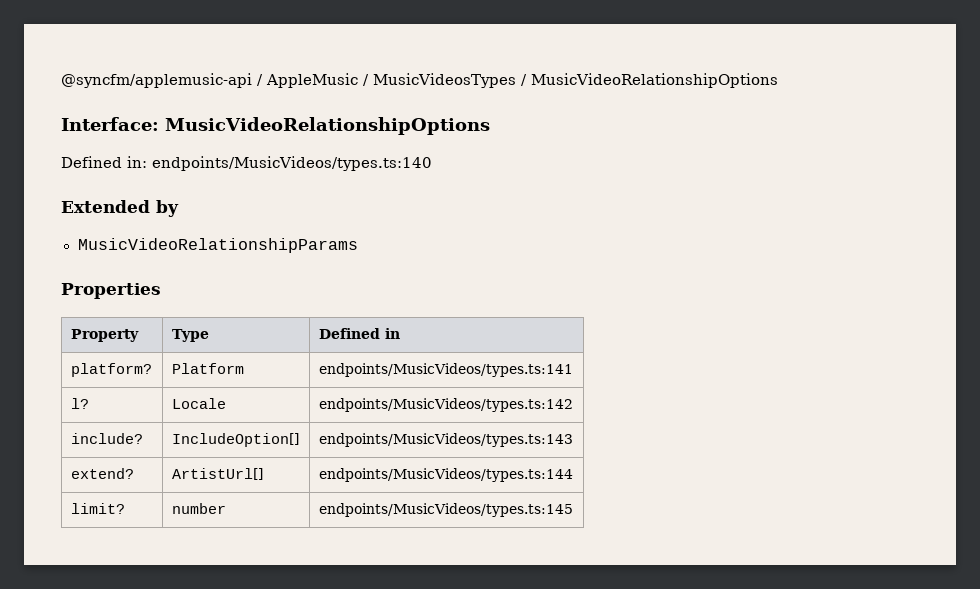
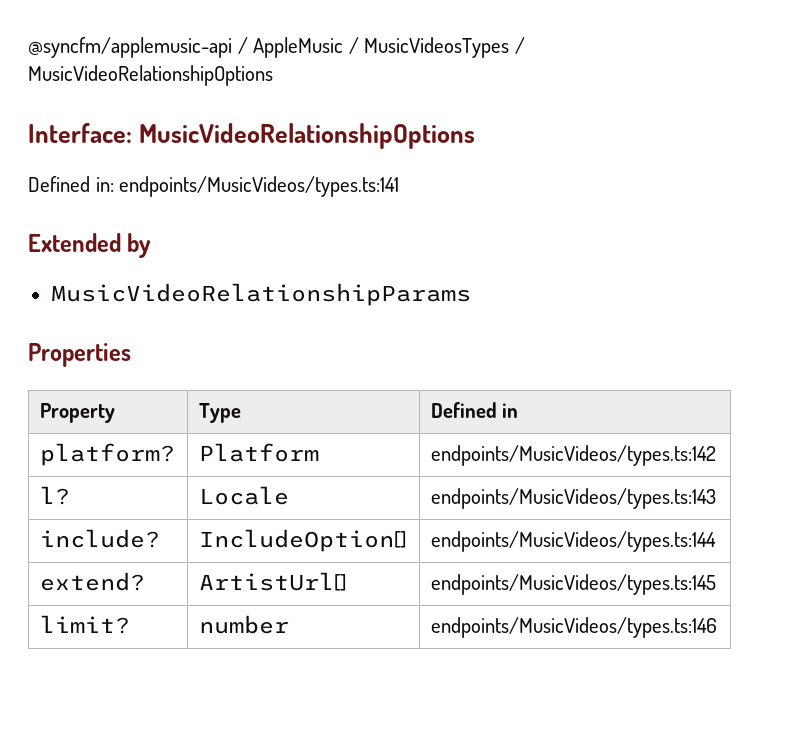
- Defined in: endpoints/MusicVideos/types.ts:140
+ Defined in: endpoints/MusicVideos/types.ts:141
- platform? | Platform | endpoints/MusicVideos/types.ts:141
+ platform? | Platform | endpoints/MusicVideos/types.ts:142
- l? | Locale | endpoints/MusicVideos/types.ts:142
+ l? | Locale | endpoints/MusicVideos/types.ts:143
- include? | IncludeOption[] | endpoints/MusicVideos/types.ts:143
+ include? | IncludeOption[] | endpoints/MusicVideos/types.ts:144
- extend? | ArtistUrl[] | endpoints/MusicVideos/types.ts:144
+ extend? | ArtistUrl[] | endpoints/MusicVideos/types.ts:145
- limit? | number | endpoints/MusicVideos/types.ts:145
+ limit? | number | endpoints/MusicVideos/types.ts:146

